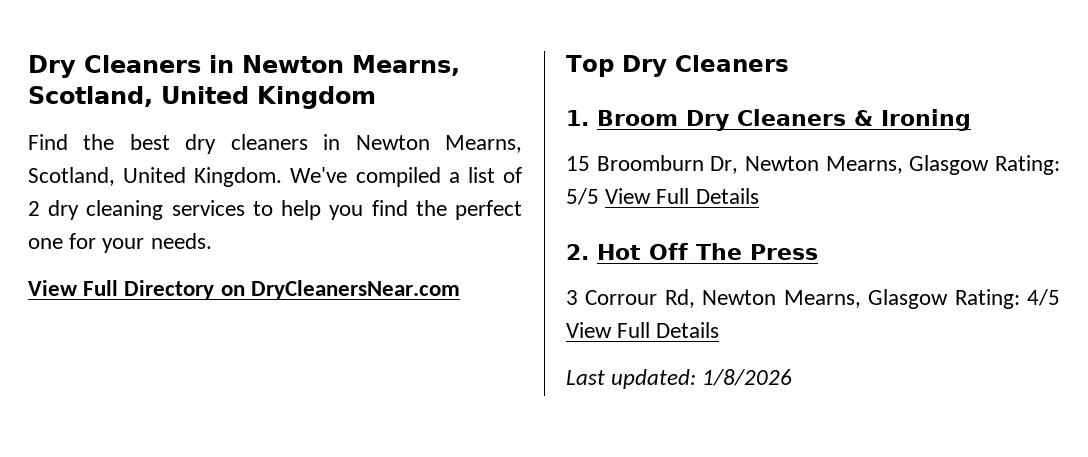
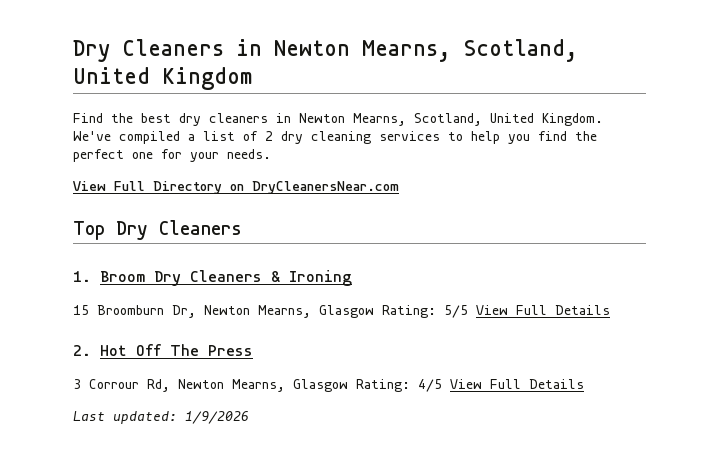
- Last updated: 1/8/2026
+ Last updated: 1/9/2026

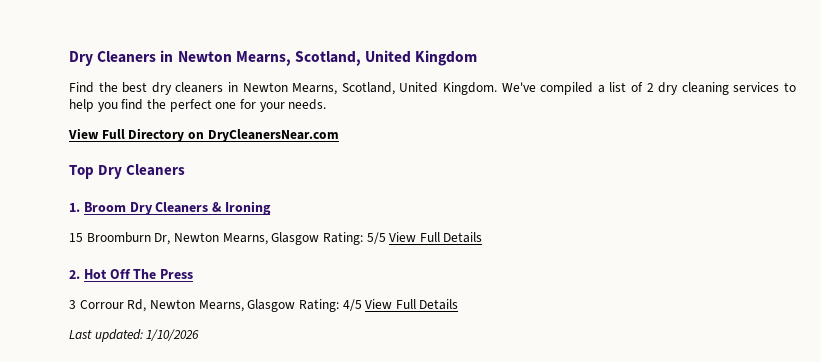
- Last updated: 1/9/2026
+ Last updated: 1/10/2026

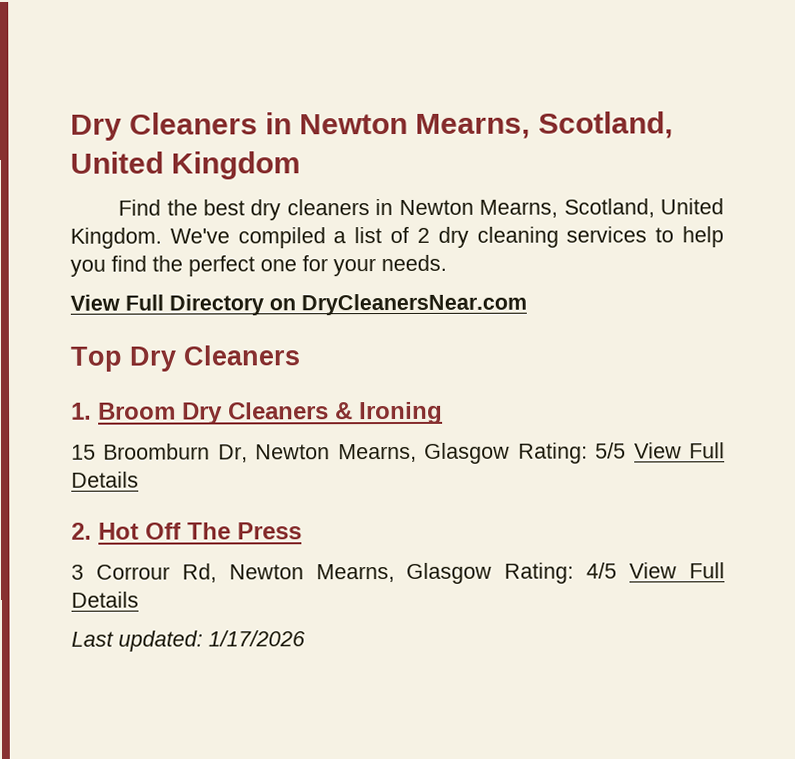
- Last updated: 1/10/2026
+ Last updated: 1/17/2026

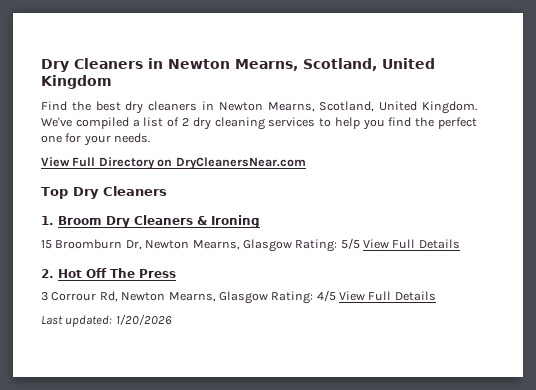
- Last updated: 1/17/2026
+ Last updated: 1/20/2026

